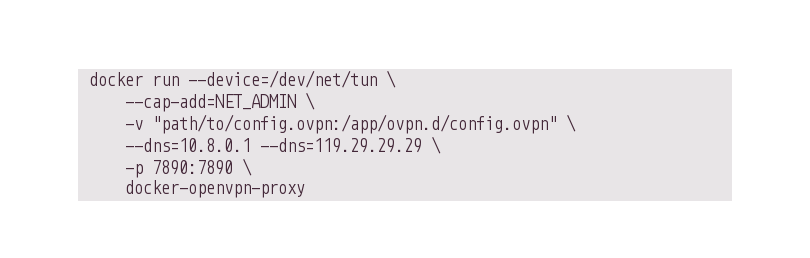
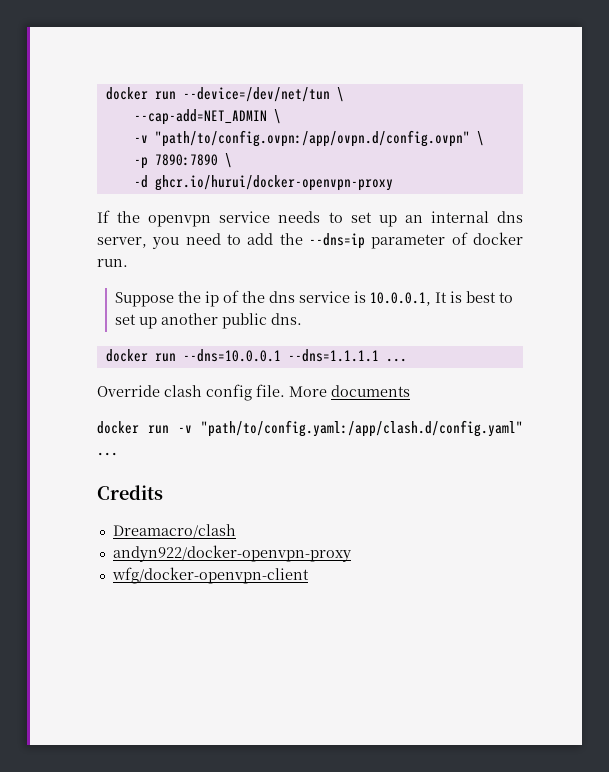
- --dns=10.8.0.1 --dns=119.29.29.29 \
- docker-openvpn-proxy
+ -d ghcr.io/hurui/docker-openvpn-proxy
+ If the openvpn service needs to set up an internal dns server, you need to add the --dns=ip parameter of docker run.
+ Suppose the ip of the dns service is 10.0.0.1, It is best to set up another public dns.
+ docker run --dns=10.0.0.1 --dns=1.1.1.1 ...
+ Override clash config file. More documents
+ docker run -v "path/to/config.yaml:/app/clash.d/config.yaml" ...
+ Credits
+ Dreamacro/clash
+ andyn922/docker-openvpn-proxy
+ wfg/docker-openvpn-client

